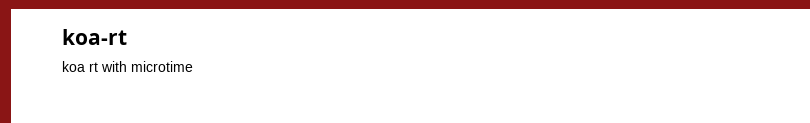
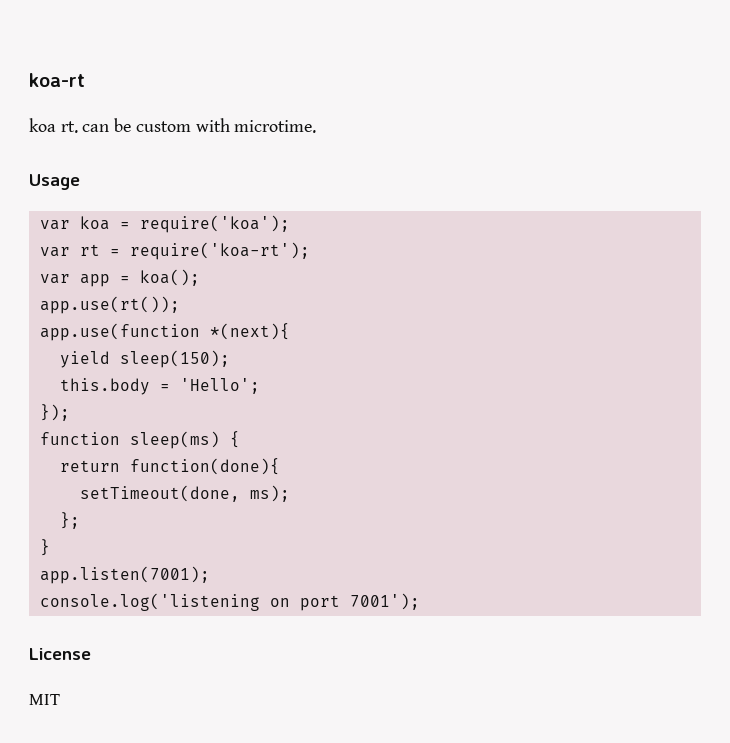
- koa rt with microtime
+ koa rt. can be custom with microtime.
+ Usage
+ var koa = require('koa');
+ var rt = require('koa-rt');
+ var app = koa();
+ app.use(rt());
+ app.use(function *(next){
+ yield sleep(150);
+ this.body = 'Hello';
+ });
+ function sleep(ms) {
+ return function(done){
+ setTimeout(done, ms);
+ };
+ }
+ app.listen(7001);
+ console.log('listening on port 7001');
+ License
+ MIT

